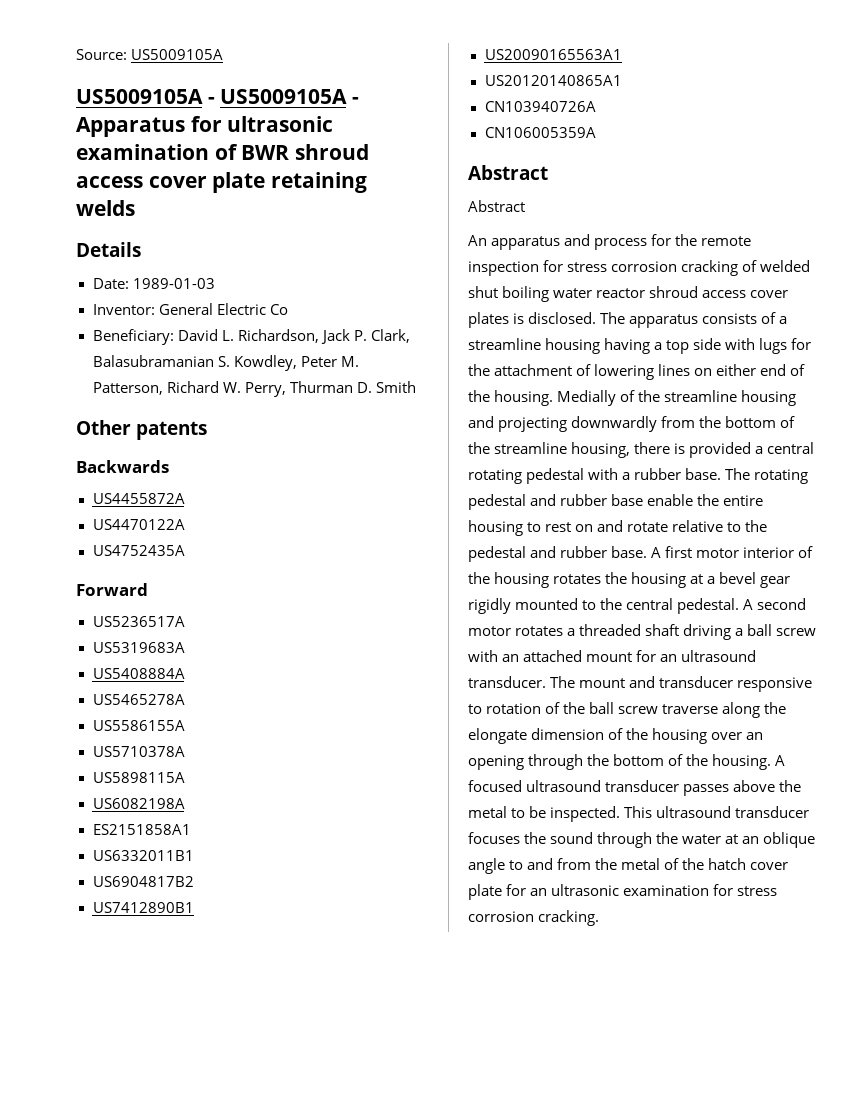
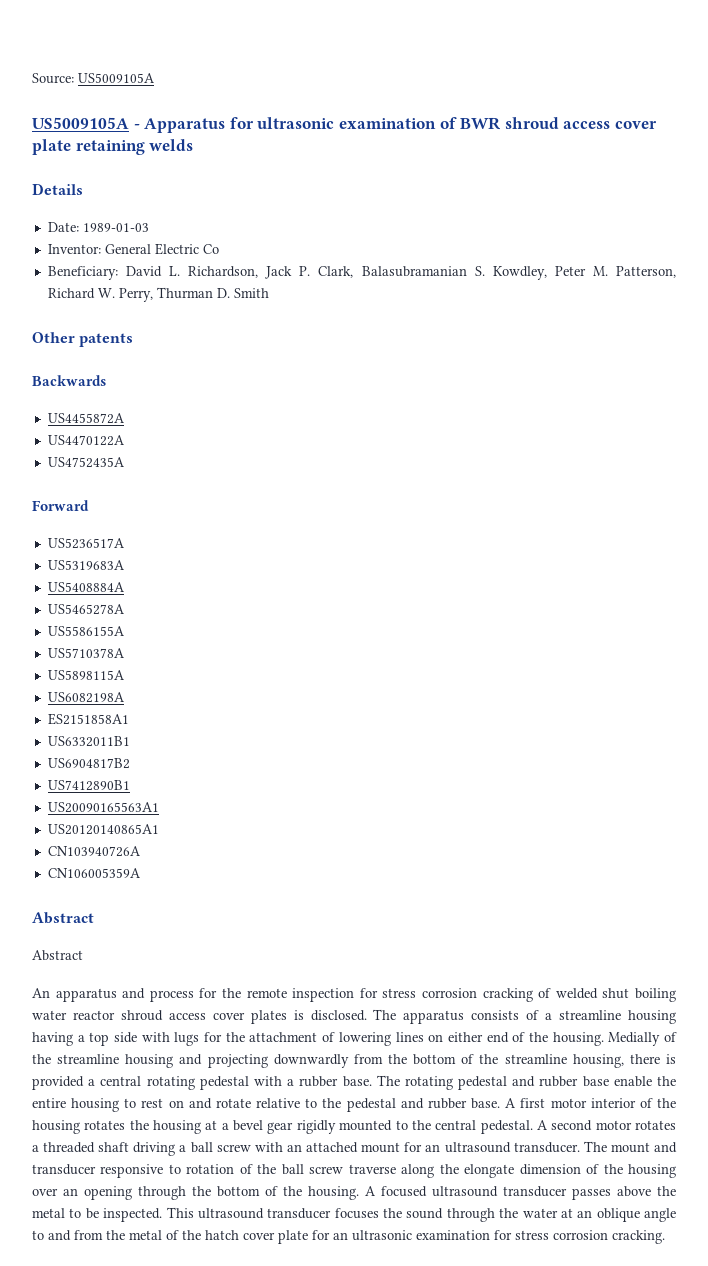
- US5009105A - US5009105A - Apparatus for ultrasonic examination of BWR shroud access cover plate retaining welds
+ US5009105A - Apparatus for ultrasonic examination of BWR shroud access cover plate retaining welds

